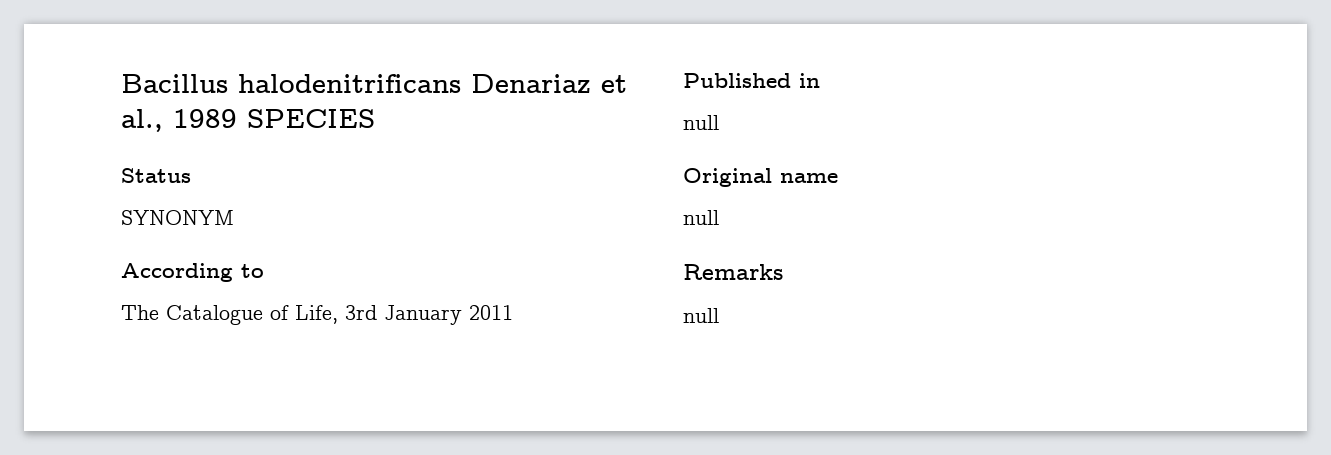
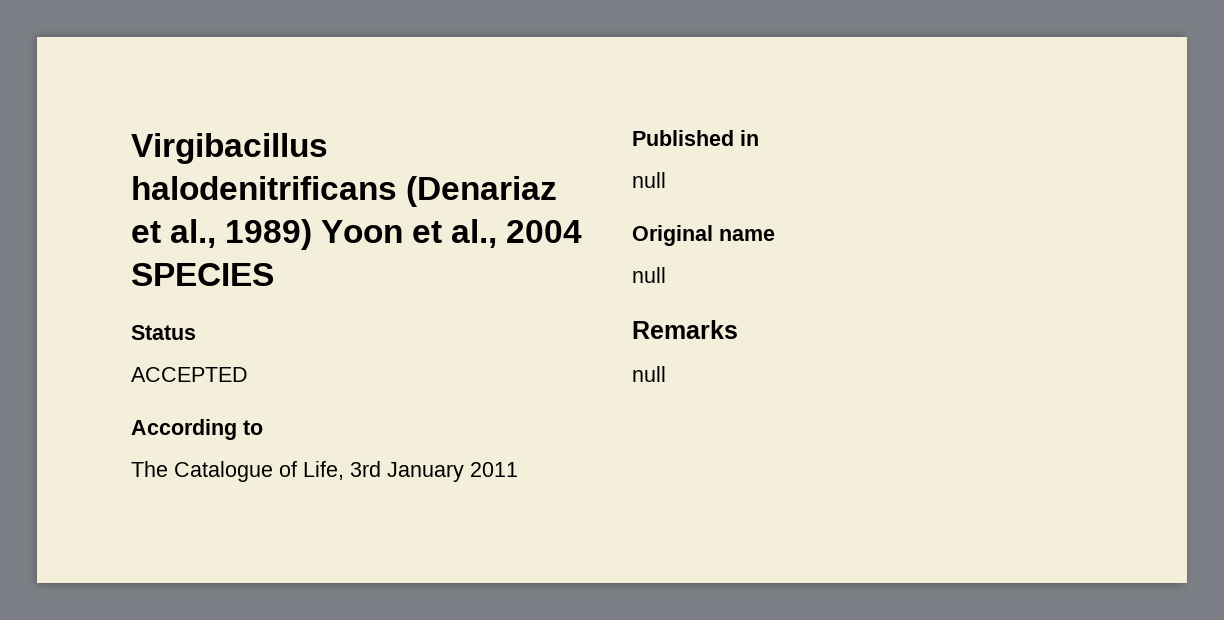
- Bacillus halodenitrificans Denariaz et al., 1989 SPECIES
+ Virgibacillus halodenitrificans (Denariaz et al., 1989) Yoon et al., 2004 SPECIES
- SYNONYM
+ ACCEPTED

